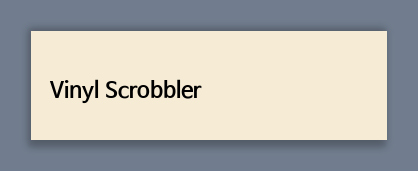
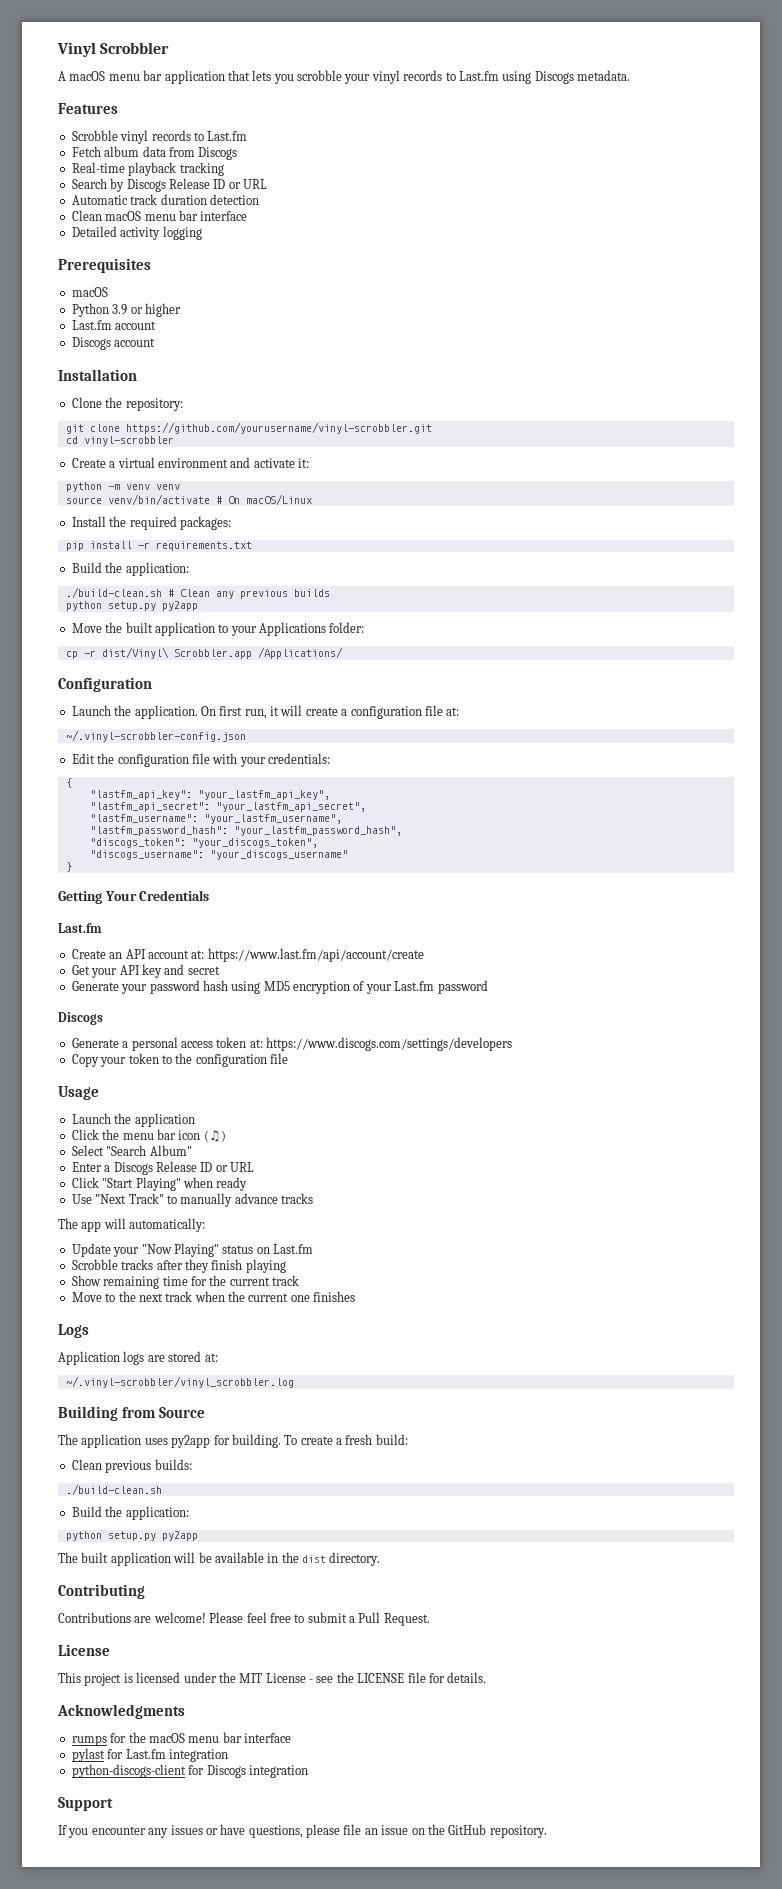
+ A macOS menu bar application that lets you scrobble your vinyl records to Last.fm using Discogs metadata.
+ Features
+ Scrobble vinyl records to Last.fm
+ Fetch album data from Discogs
+ Real-time playback tracking
+ Search by Discogs Release ID or URL
+ Automatic track duration detection
+ Clean macOS menu bar interface
+ Detailed activity logging
+ Prerequisites
+ macOS
+ Python 3.9 or higher
+ Last.fm account
+ Discogs account
+ Installation
+ Clone the repository:
+ git clone https://github.com/yourusername/vinyl-scrobbler.git
+ cd vinyl-scrobbler
+ Create a virtual environment and activate it:
+ python -m venv venv
+ source venv/bin/activate # On macOS/Linux
+ Install the required packages:
+ pip install -r requirements.txt
+ Build the application:
+ ./build-clean.sh # Clean any previous builds
+ python setup.py py2app
+ Move the built application to your Applications folder:
+ cp -r dist/Vinyl\ Scrobbler.app /Applications/
+ Configuration
+ Launch the application. On first run, it will create a configuration file at:
+ ~/.vinyl-scrobbler-config.json
+ Edit the configuration file with your credentials:
+ {
+ "lastfm_api_key": "your_lastfm_api_key",
+ "lastfm_api_secret": "your_lastfm_api_secret",
+ "lastfm_username": "your_lastfm_username",
+ "lastfm_password_hash": "your_lastfm_password_hash",
+ "discogs_token": "your_discogs_token",
+ "discogs_username": "your_discogs_username"
+ }
+ Getting Your Credentials
+ Last.fm
+ Create an API account at: https://www.last.fm/api/account/create
+ Get your API key and secret
+ Generate your password hash using MD5 encryption of your Last.fm password
+ Discogs
+ Generate a personal access token at: https://www.discogs.com/settings/developers
+ Copy your token to the configuration file
+ Usage
+ Launch the application
+ Click the menu bar icon (♫)
+ Select "Search Album"
+ Enter a Discogs Release ID or URL
+ Click "Start Playing" when ready
+ Use "Next Track" to manually advance tracks
+ The app will automatically:
+ Update your "Now Playing" status on Last.fm
+ Scrobble tracks after they finish playing
+ Show remaining time for the current track
+ Move to the next track when the current one finishes
+ Logs
+ Application logs are stored at:
+ ~/.vinyl-scrobbler/vinyl_scrobbler.log
+ Building from Source
+ The application uses py2app for building. To create a fresh build:
+ Clean previous builds:
+ ./build-clean.sh
+ Build the application:
+ python setup.py py2app
+ The built application will be available in the dist directory.
+ Contributing
+ Contributions are welcome! Please feel free to submit a Pull Request.
+ License
+ This project is licensed under the MIT License - see the LICENSE file for details.
+ Acknowledgments
+ rumps for the macOS menu bar interface
+ pylast for Last.fm integration
+ python-discogs-client for Discogs integration
+ Support
+ If you encounter any issues or have questions, please file an issue on the GitHub repository.

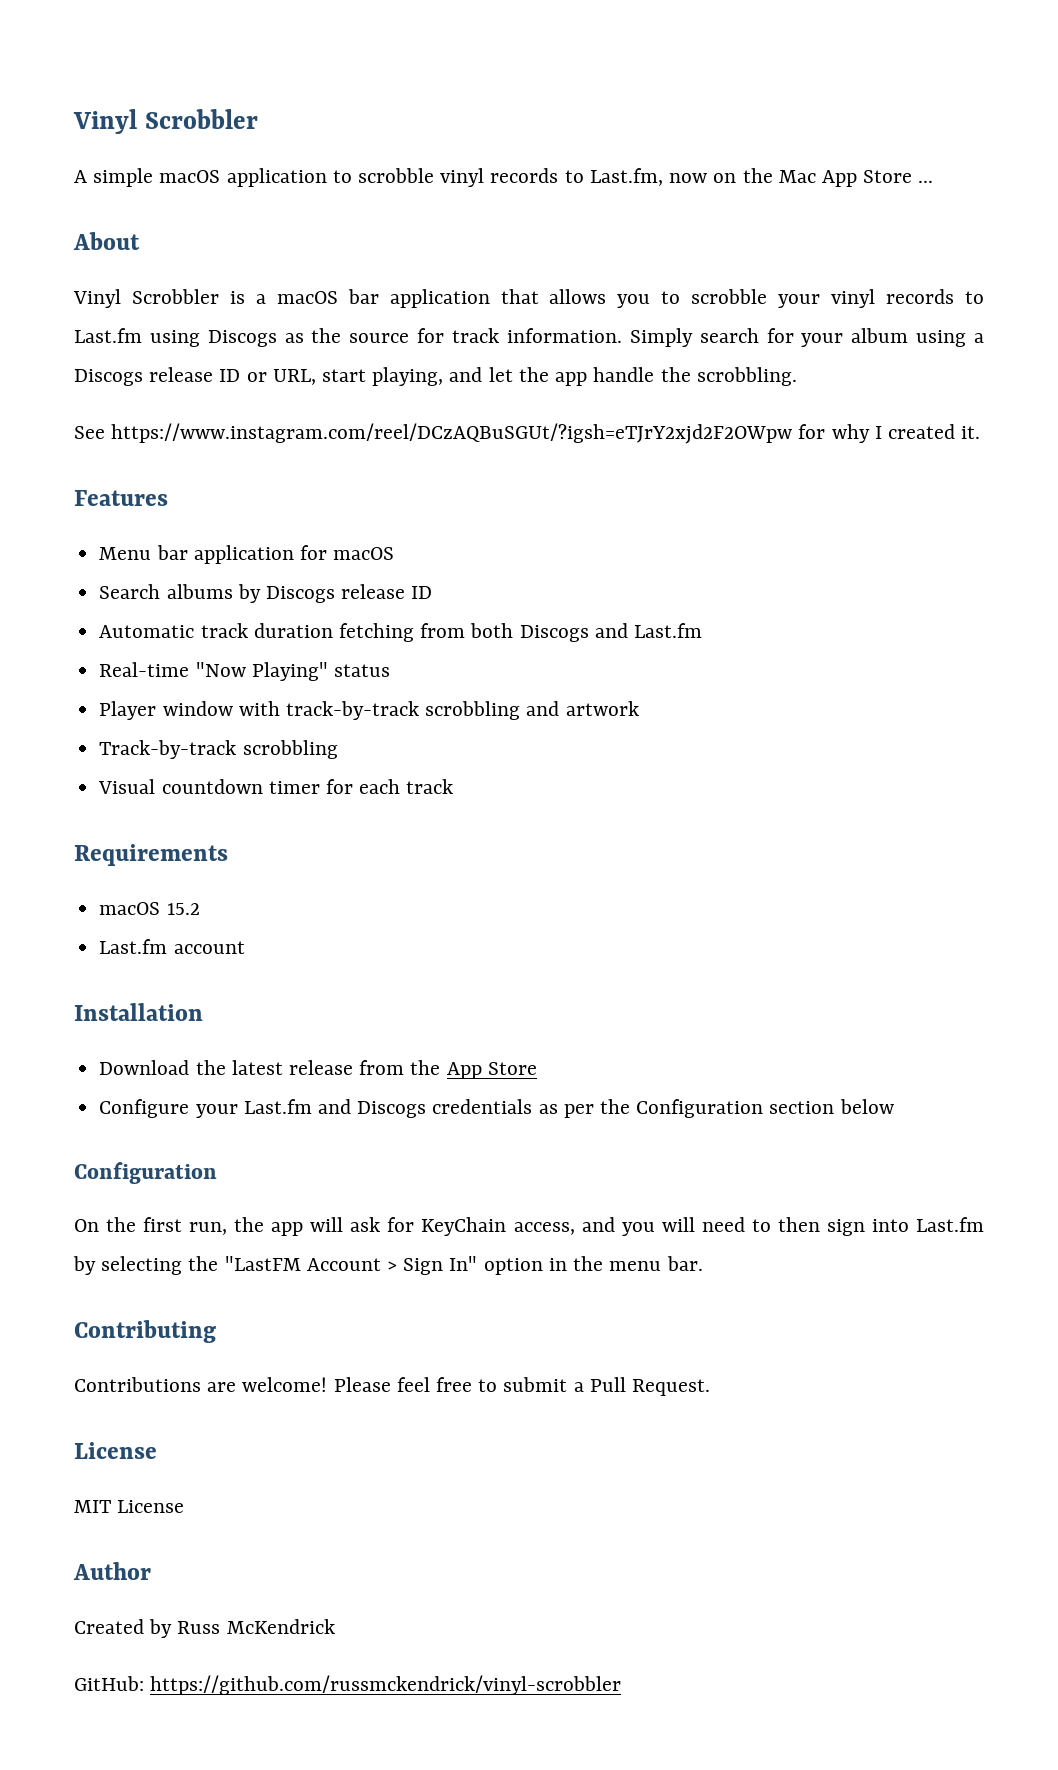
- A macOS menu bar application that lets you scrobble your vinyl records to Last.fm using Discogs metadata.
+ A simple macOS application to scrobble vinyl records to Last.fm, now on the Mac App Store ...
+ About
+ Vinyl Scrobbler is a macOS bar application that allows you to scrobble your vinyl records to Last.fm using Discogs as the source for track information. Simply search for your album using a Discogs release ID or URL, start playing, and let the app handle the scrobbling.
+ See https://www.instagram.com/reel/DCzAQBuSGUt/?igsh=eTJrY2xjd2F2OWpw for why I created it.
  Features
- Scrobble vinyl records to Last.fm
- Fetch album data from Discogs
- Real-time playback tracking
+ Menu bar application for macOS
- Search by Discogs Release ID or URL
+ Search albums by Discogs release ID
- Automatic track duration detection
- Clean macOS menu bar interface
- Detailed activity logging
- Prerequisites
- macOS
- Python 3.9 or higher
+ Automatic track duration fetching from both Discogs and Last.fm
+ Real-time "Now Playing" status
+ Player window with track-by-track scrobbling and artwork
+ Track-by-track scrobbling
+ Visual countdown timer for each track
+ Requirements
+ macOS 15.2
- Discogs account
- Clone the repository:
- git clone https://github.com/yourusername/vinyl-scrobbler.git
- cd vinyl-scrobbler
- Create a virtual environment and activate it:
- python -m venv venv
- source venv/bin/activate # On macOS/Linux
- Install the required packages:
- pip install -r requirements.txt
- Build the application:
- ./build-clean.sh # Clean any previous builds
- python setup.py py2app
- Move the built application to your Applications folder:
- cp -r dist/Vinyl\ Scrobbler.app /Applications/
+ Download the latest release from the App Store
+ Configure your Last.fm and Discogs credentials as per the Configuration section below
  Configuration
- Launch the application. On first run, it will create a configuration file at:
- ~/.vinyl-scrobbler-config.json
- Edit the configuration file with your credentials:
- {
- "lastfm_api_key": "your_lastfm_api_key",
- "lastfm_api_secret": "your_lastfm_api_secret",
- "lastfm_username": "your_lastfm_username",
- "lastfm_password_hash": "your_lastfm_password_hash",
- "discogs_token": "your_discogs_token",
- "discogs_username": "your_discogs_username"
- }
- Getting Your Credentials
- Last.fm
- Create an API account at: https://www.last.fm/api/account/create
- Get your API key and secret
- Generate your password hash using MD5 encryption of your Last.fm password
- Discogs
- Generate a personal access token at: https://www.discogs.com/settings/developers
- Copy your token to the configuration file
- Usage
- Launch the application
- Click the menu bar icon (♫)
- Select "Search Album"
- Enter a Discogs Release ID or URL
- Click "Start Playing" when ready
- Use "Next Track" to manually advance tracks
- The app will automatically:
- Update your "Now Playing" status on Last.fm
- Scrobble tracks after they finish playing
- Show remaining time for the current track
- Move to the next track when the current one finishes
- Logs
- Application logs are stored at:
- ~/.vinyl-scrobbler/vinyl_scrobbler.log
- Building from Source
- The application uses py2app for building. To create a fresh build:
- Clean previous builds:
- ./build-clean.sh
- Build the application:
- python setup.py py2app
- The built application will be available in the dist directory.
+ On the first run, the app will ask for KeyChain access, and you will need to then sign into Last.fm by selecting the "LastFM Account > Sign In" option in the menu bar.
- This project is licensed under the MIT License - see the LICENSE file for details.
- Acknowledgments
- rumps for the macOS menu bar interface
- pylast for Last.fm integration
- python-discogs-client for Discogs integration
- Support
- If you encounter any issues or have questions, please file an issue on the GitHub repository.
+ MIT License
+ Author
+ Created by Russ McKendrick
+ GitHub: https://github.com/russmckendrick/vinyl-scrobbler

